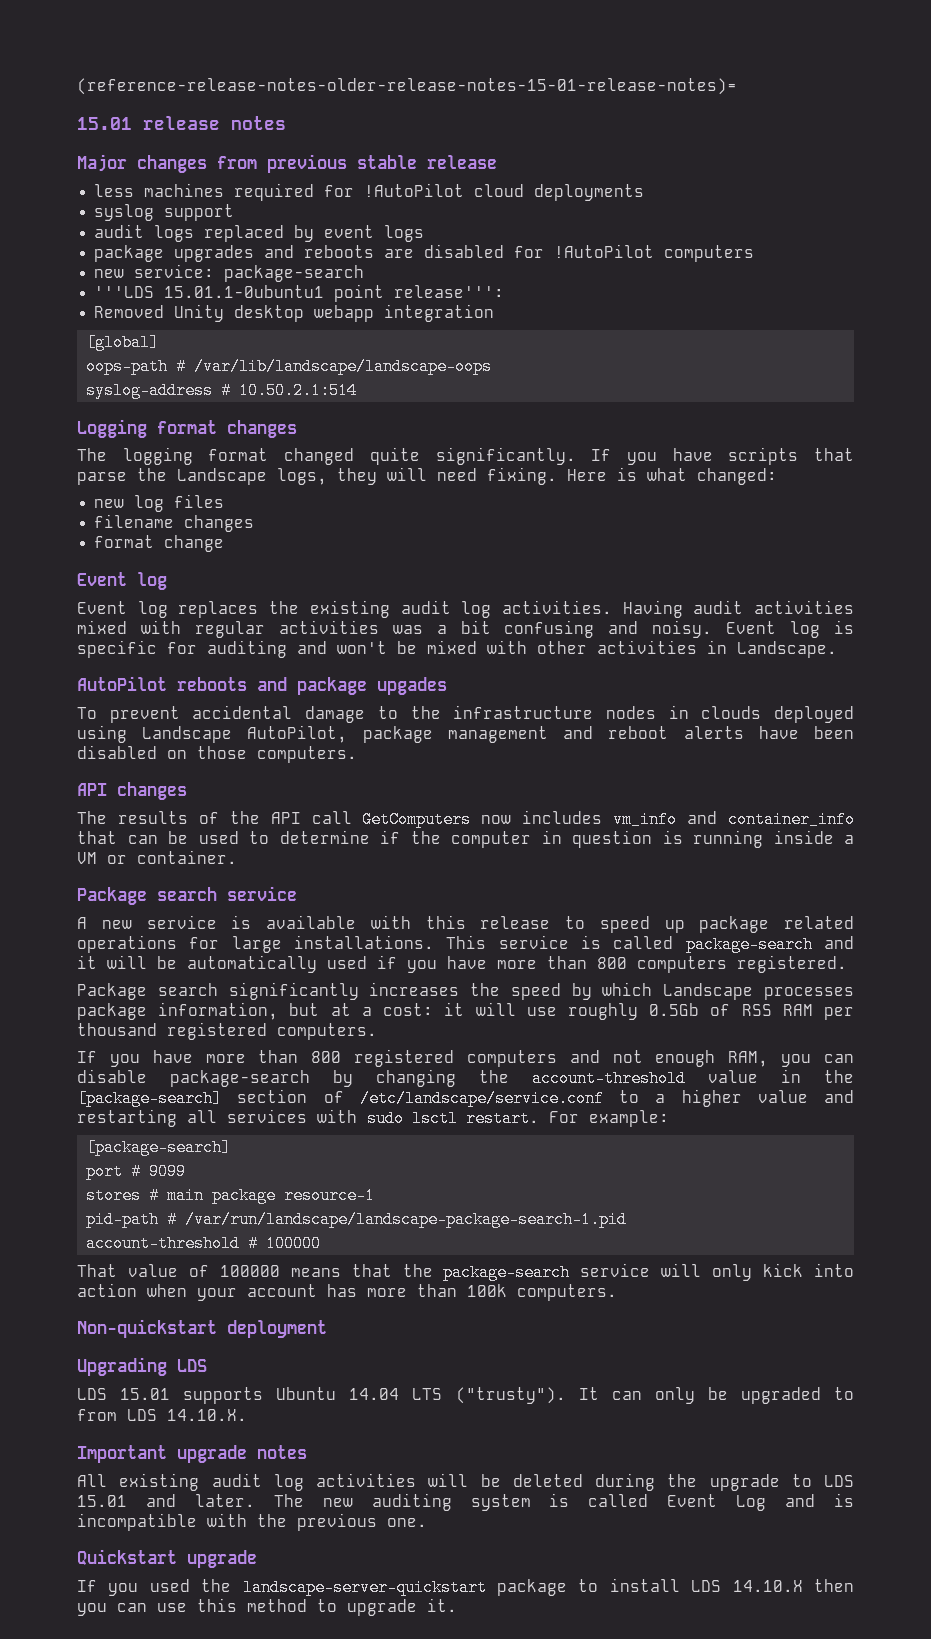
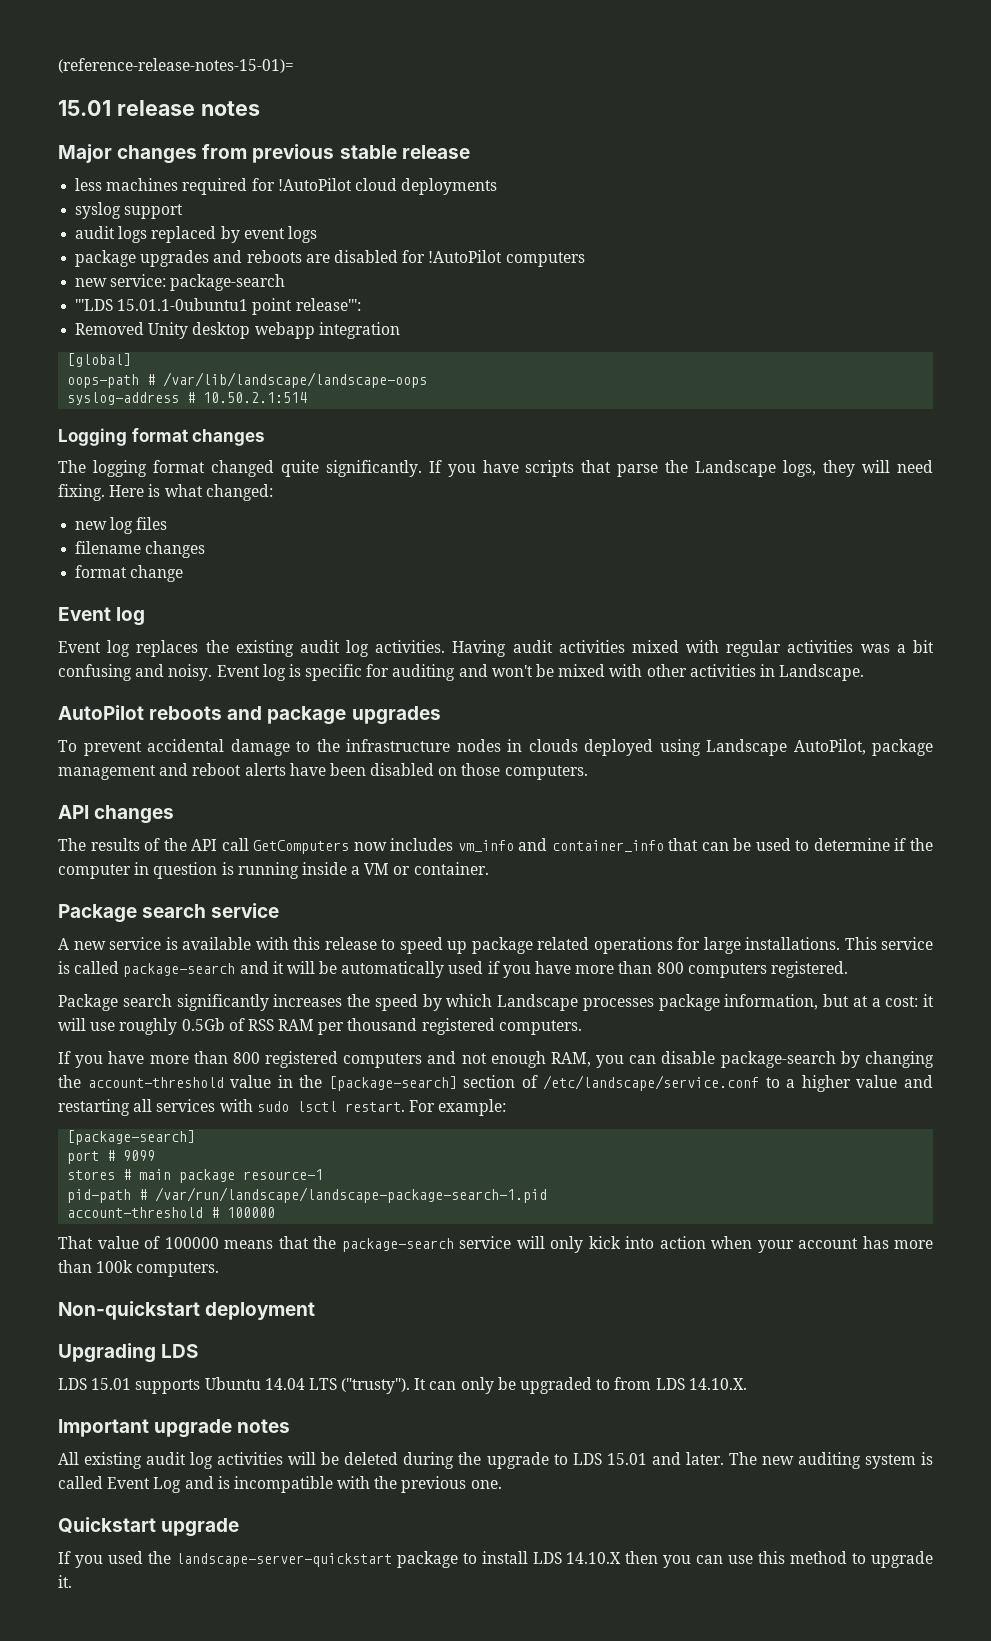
- (reference-release-notes-older-release-notes-15-01-release-notes)=
+ (reference-release-notes-15-01)=
- AutoPilot reboots and package upgades
+ AutoPilot reboots and package upgrades

